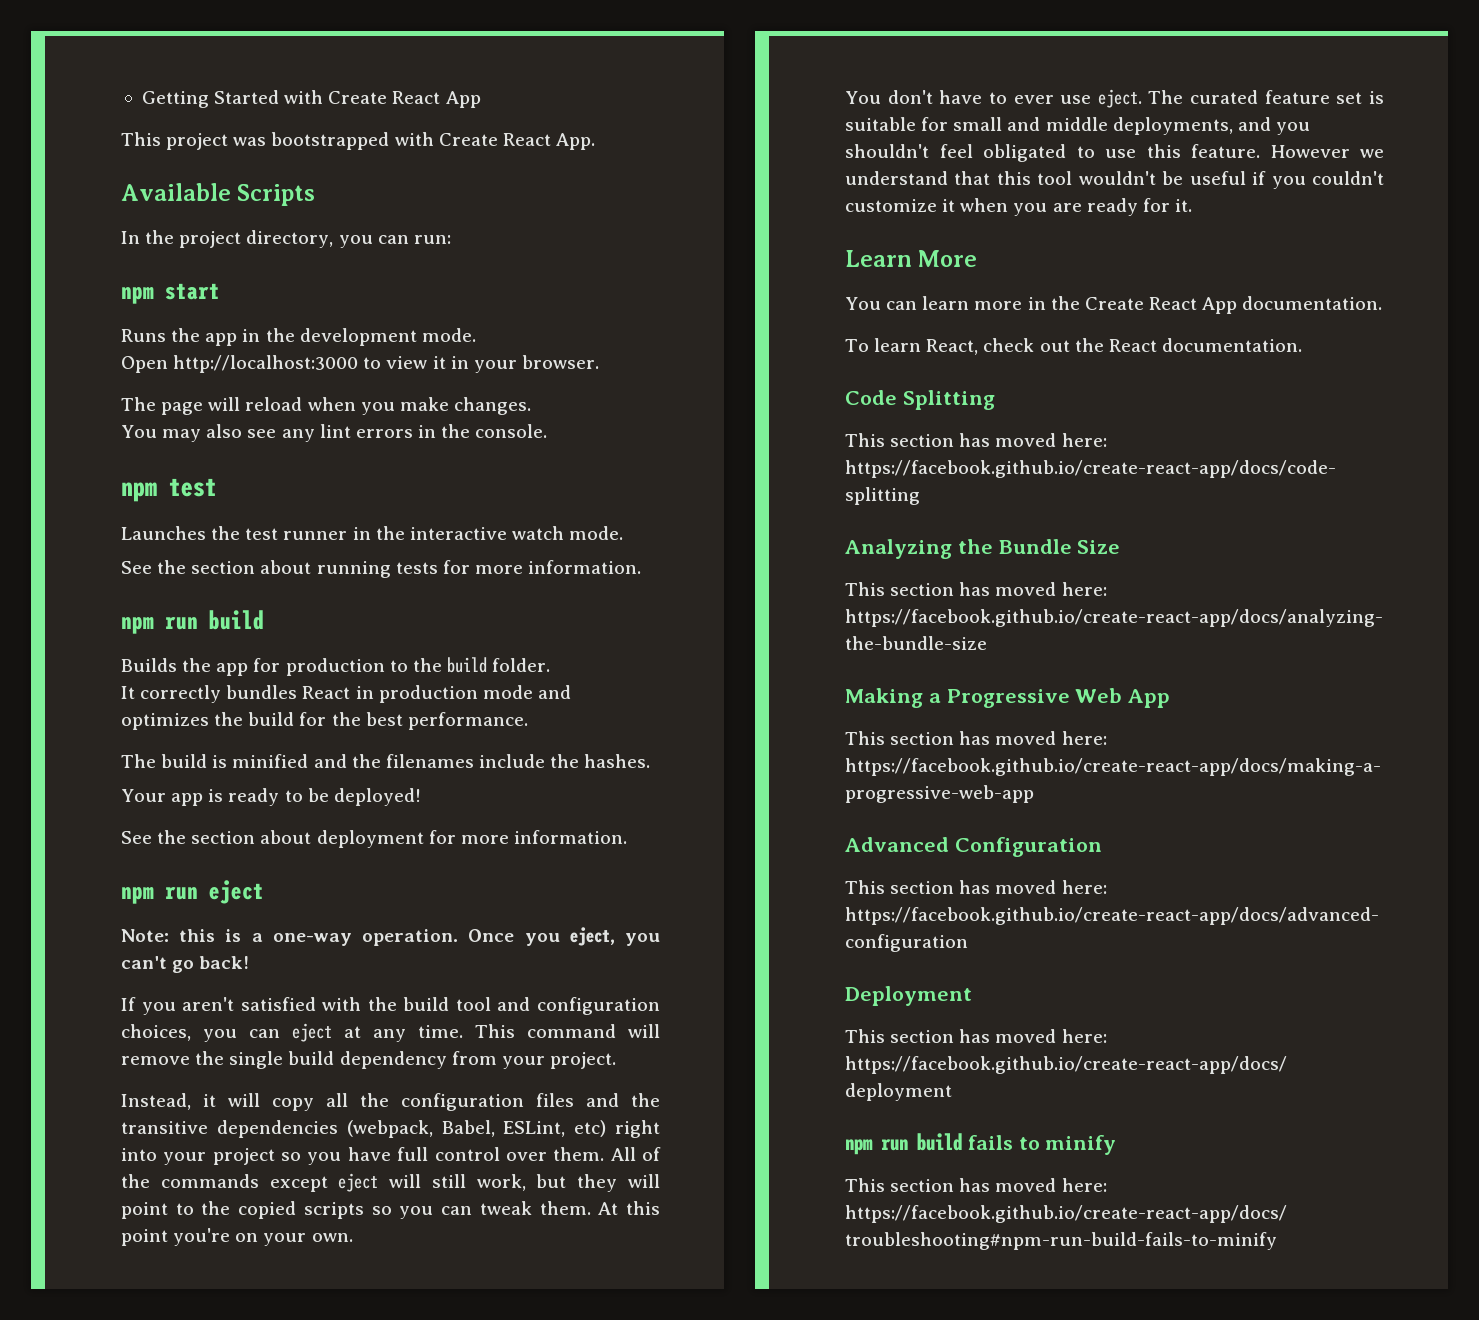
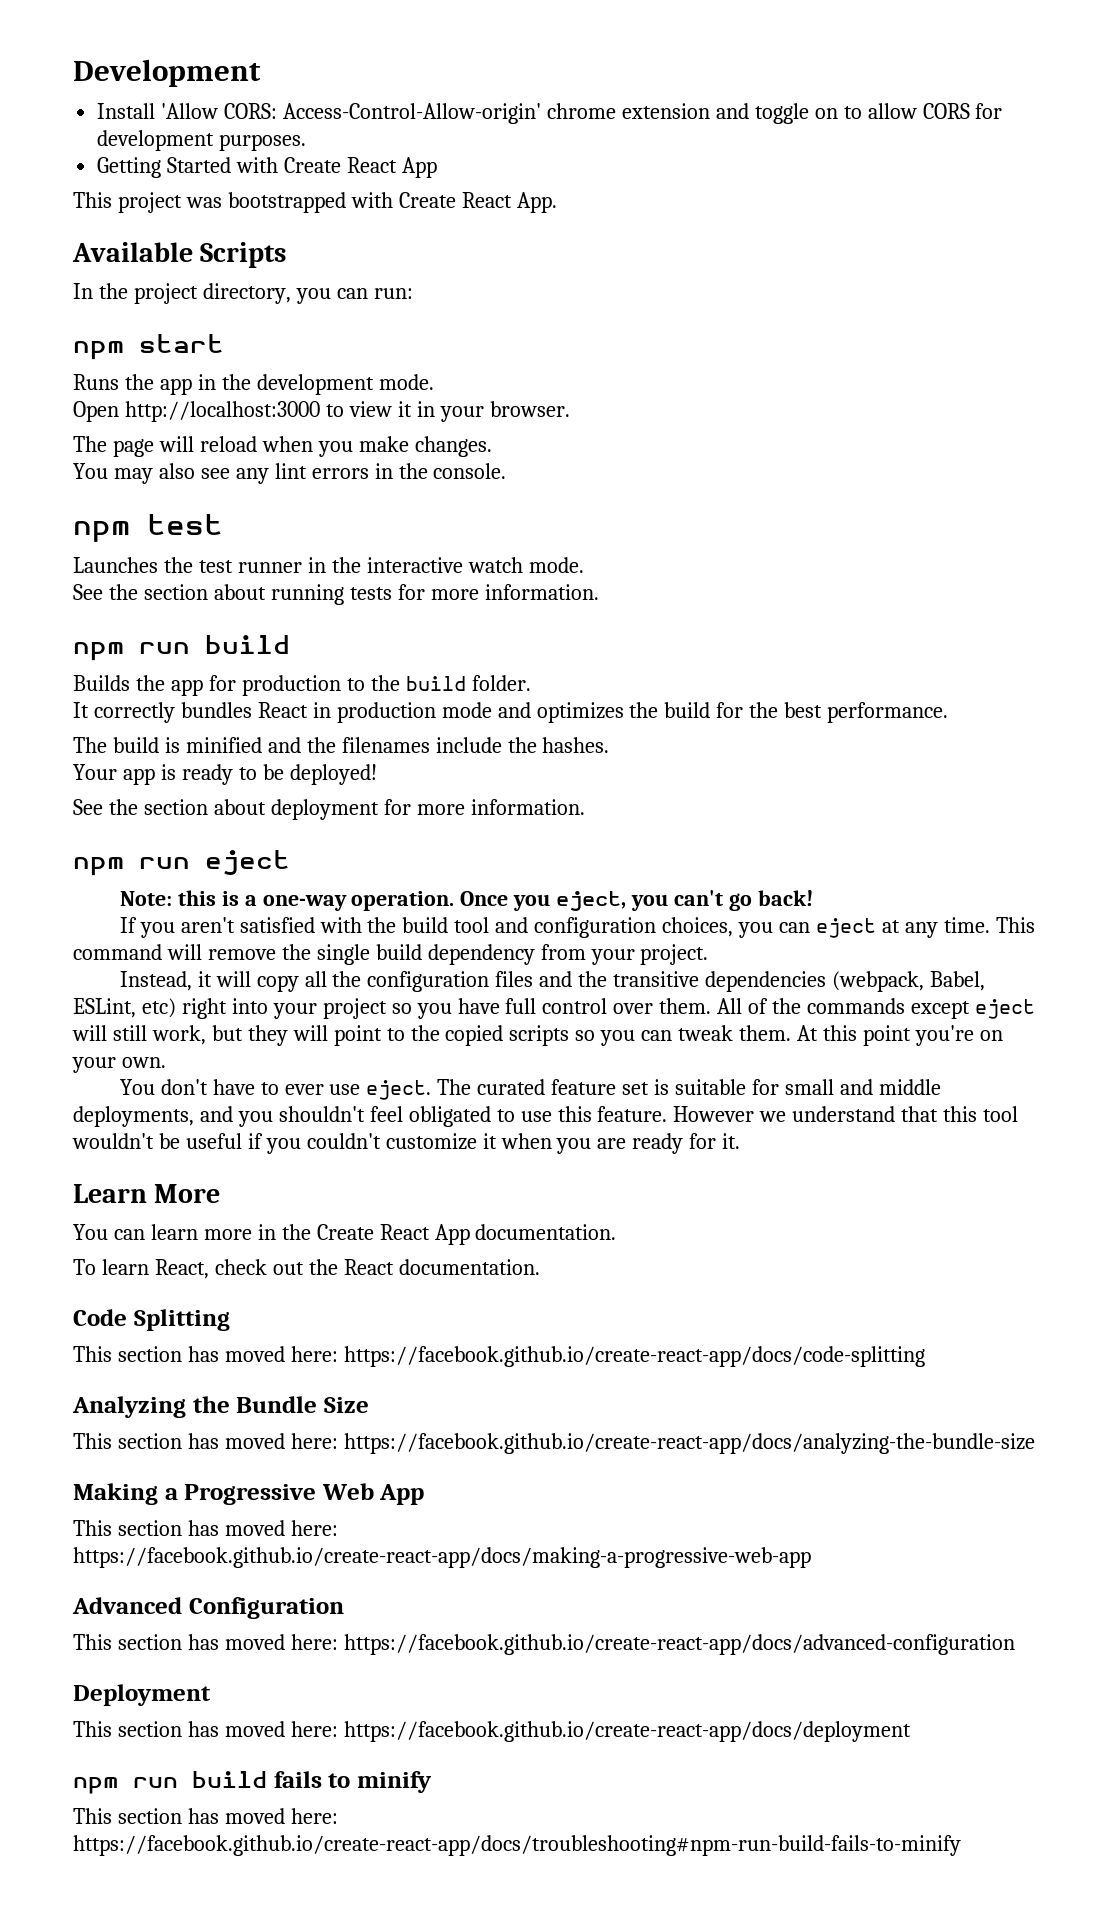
+ Development
+ Install 'Allow CORS: Access-Control-Allow-origin' chrome extension and toggle on to allow CORS for development purposes.

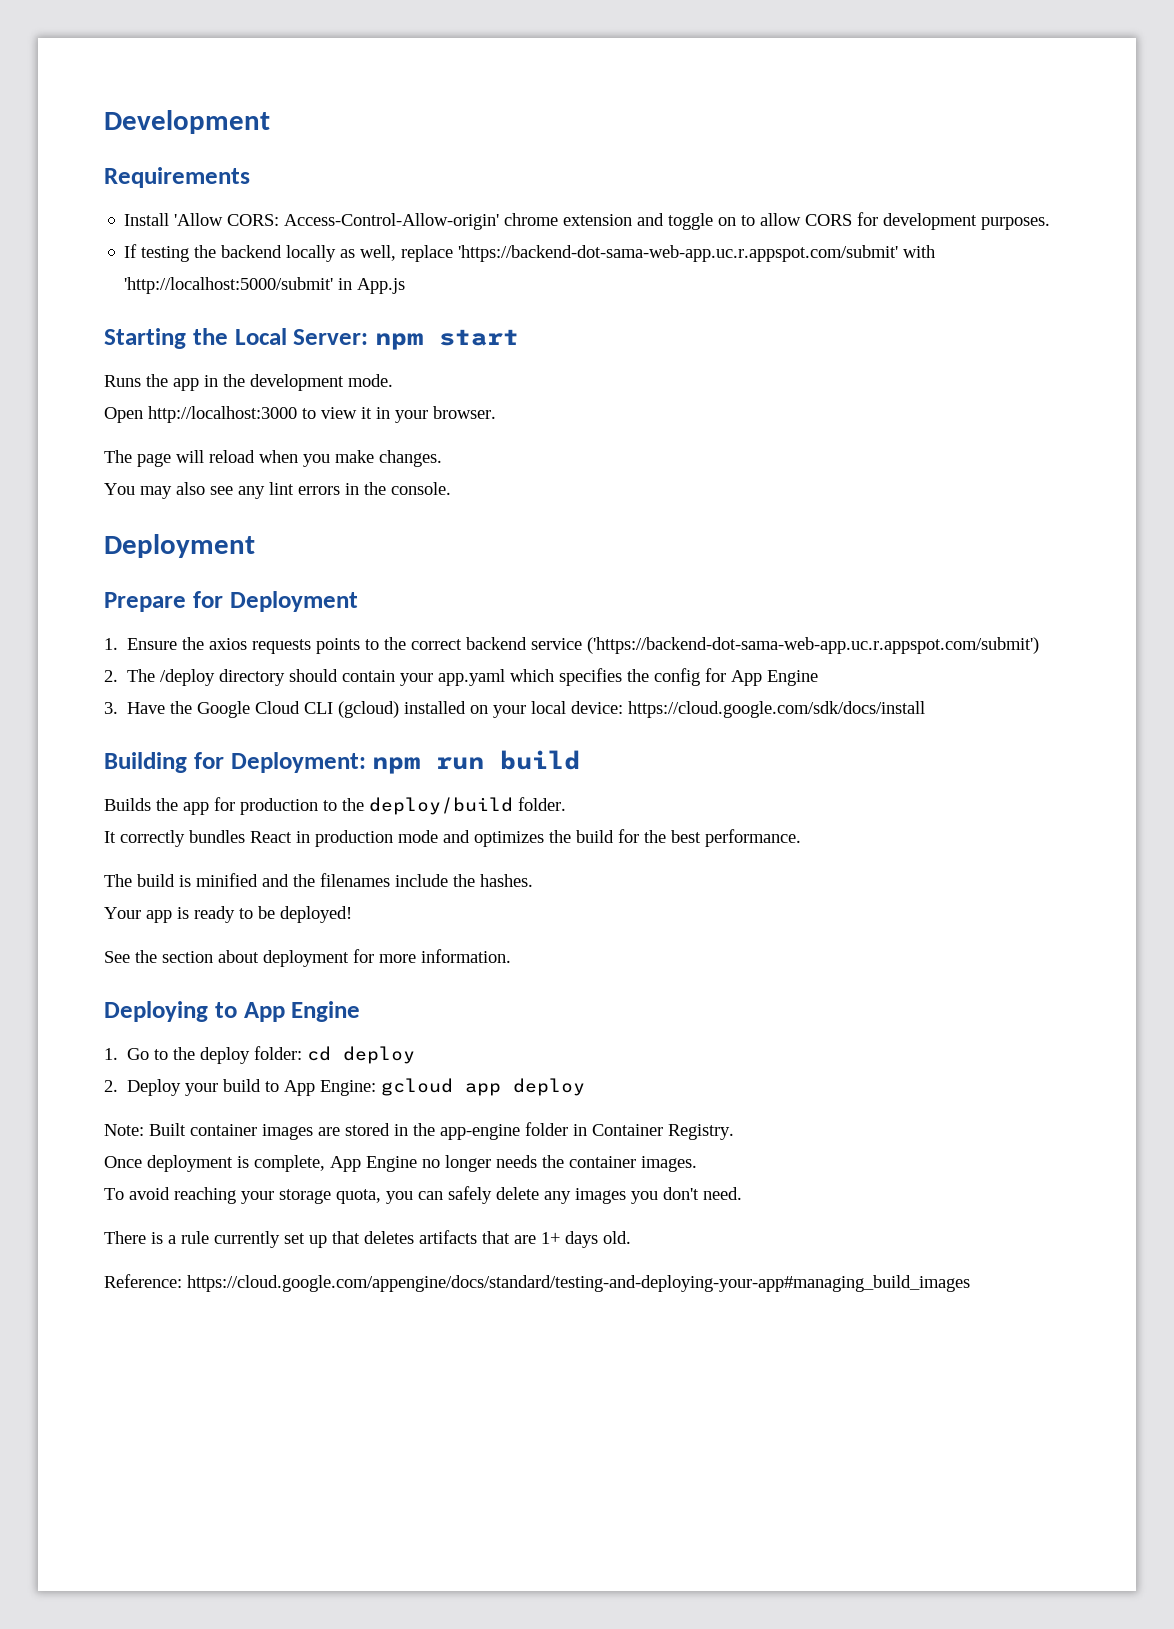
+ Requirements
- Getting Started with Create React App
- This project was bootstrapped with Create React App.
- Available Scripts
- In the project directory, you can run:
- npm start
+ If testing the backend locally as well, replace 'https://backend-dot-sama-web-app.uc.r.appspot.com/submit' with 'http://localhost:5000/submit' in App.js
+ Starting the Local Server: npm start
  You may also see any lint errors in the console.
- npm test
- Launches the test runner in the interactive watch mode.
- See the section about running tests for more information.
- npm run build
+ Deployment
+ Prepare for Deployment
+ 1. Ensure the axios requests points to the correct backend service ('https://backend-dot-sama-web-app.uc.r.appspot.com/submit')
+ 2. The /deploy directory should contain your app.yaml which specifies the config for App Engine
+ 3. Have the Google Cloud CLI (gcloud) installed on your local device: https://cloud.google.com/sdk/docs/install
+ Building for Deployment: npm run build
- Builds the app for production to the build folder.
+ Builds the app for production to the deploy/build folder.
- npm run eject
- Note: this is a one-way operation. Once you eject, you can't go back!
- If you aren't satisfied with the build tool and configuration choices, you can eject at any time. This command will remove the single build dependency from your project.
- Instead, it will copy all the configuration files and the transitive dependencies (webpack, Babel, ESLint, etc) right into your project so you have full control over them. All of the commands except eject will still work, but they will point to the copied scripts so you can tweak them. At this point you're on your own.
- You don't have to ever use eject. The curated feature set is suitable for small and middle deployments, and you shouldn't feel obligated to use this feature. However we understand that this tool wouldn't be useful if you couldn't customize it when you are ready for it.
- Learn More
- You can learn more in the Create React App documentation.
- To learn React, check out the React documentation.
- Code Splitting
- This section has moved here: https://facebook.github.io/create-react-app/docs/code-splitting
- Analyzing the Bundle Size
- This section has moved here: https://facebook.github.io/create-react-app/docs/analyzing-the-bundle-size
- Making a Progressive Web App
- This section has moved here: https://facebook.github.io/create-react-app/docs/making-a-progressive-web-app
- Advanced Configuration
- This section has moved here: https://facebook.github.io/create-react-app/docs/advanced-configuration
- Deployment
- This section has moved here: https://facebook.github.io/create-react-app/docs/deployment
- npm run build fails to minify
- This section has moved here: https://facebook.github.io/create-react-app/docs/troubleshooting#npm-run-build-fails-to-minify
+ Deploying to App Engine
+ 1. Go to the deploy folder: cd deploy
+ 2. Deploy your build to App Engine: gcloud app deploy
+ Note: Built container images are stored in the app-engine folder in Container Registry.
+ Once deployment is complete, App Engine no longer needs the container images.
+ To avoid reaching your storage quota, you can safely delete any images you don't need.
+ There is a rule currently set up that deletes artifacts that are 1+ days old.
+ Reference: https://cloud.google.com/appengine/docs/standard/testing-and-deploying-your-app#managing_build_images

